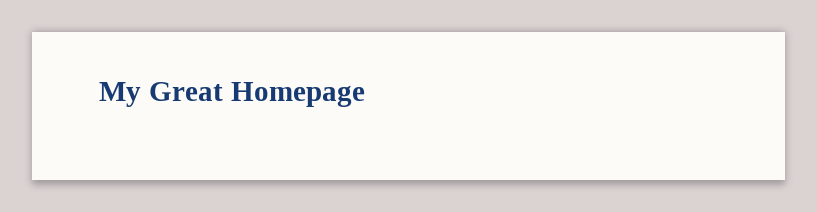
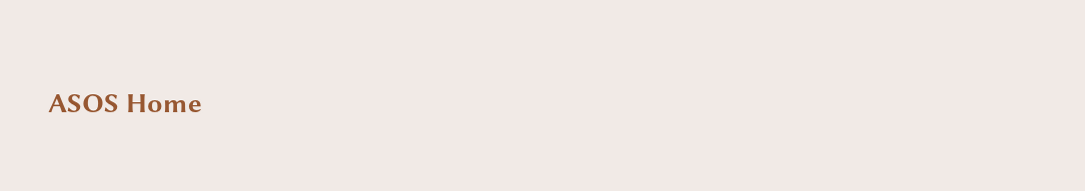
- My Great Homepage
+ ASOS Home

